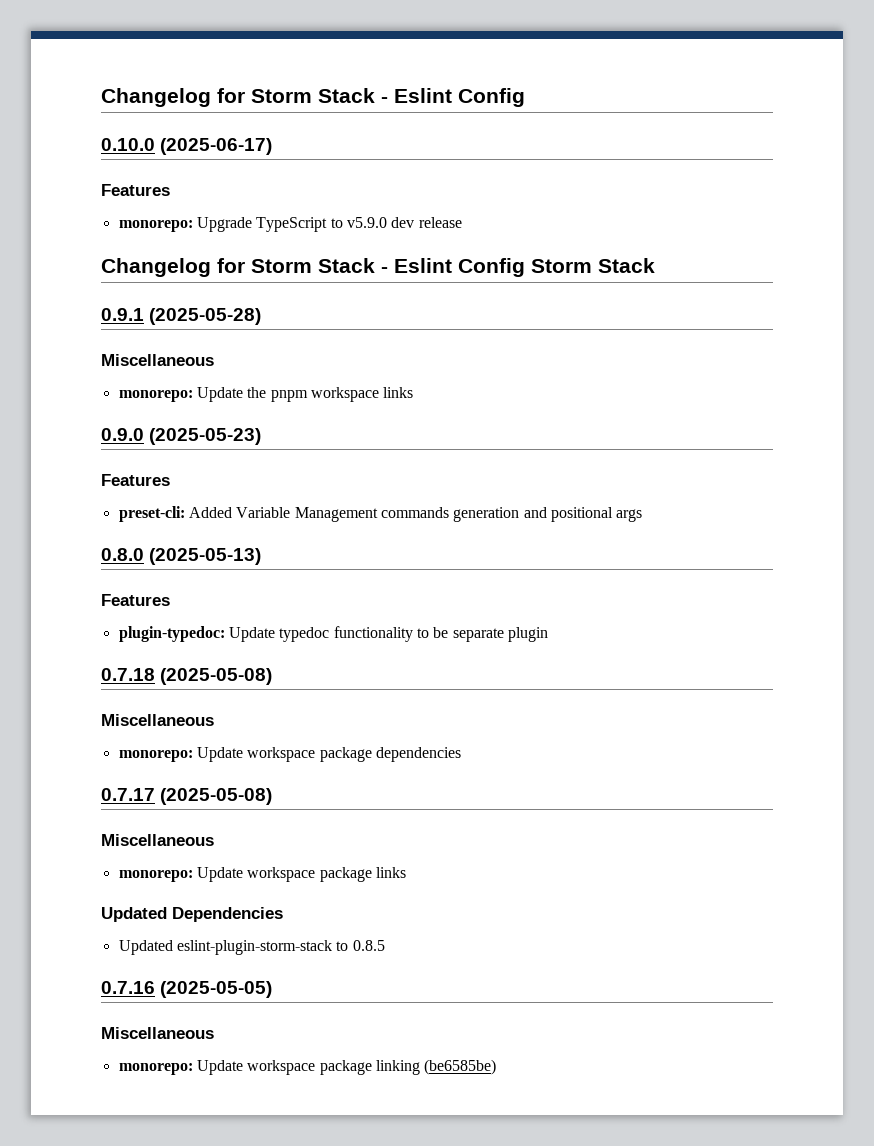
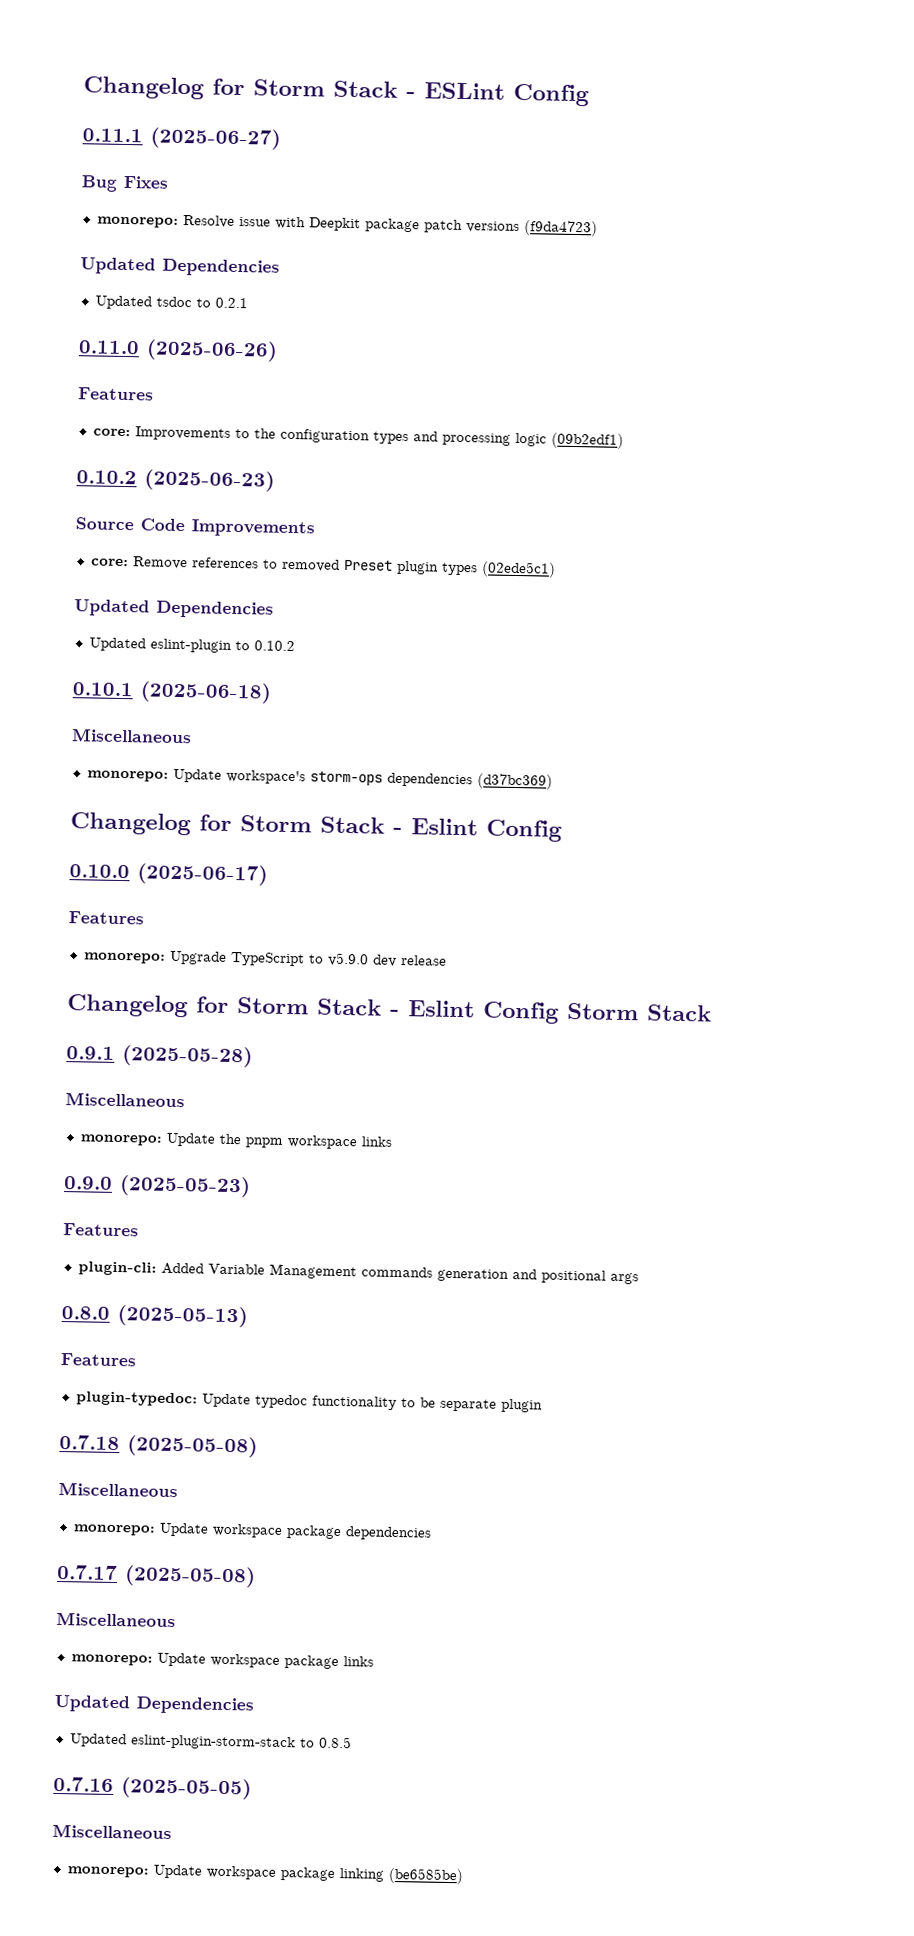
+ Changelog for Storm Stack - ESLint Config
+ 0.11.1 (2025-06-27)
+ Bug Fixes
+ monorepo: Resolve issue with Deepkit package patch versions (f9da4723)
+ Updated Dependencies
+ Updated tsdoc to 0.2.1
+ 0.11.0 (2025-06-26)
+ Features
+ core: Improvements to the configuration types and processing logic (09b2edf1)
+ 0.10.2 (2025-06-23)
+ Source Code Improvements
+ core: Remove references to removed Preset plugin types (02ede5c1)
+ Updated Dependencies
+ Updated eslint-plugin to 0.10.2
+ 0.10.1 (2025-06-18)
+ Miscellaneous
+ monorepo: Update workspace's storm-ops dependencies (d37bc369)
- preset-cli: Added Variable Management commands generation and positional args
+ plugin-cli: Added Variable Management commands generation and positional args

